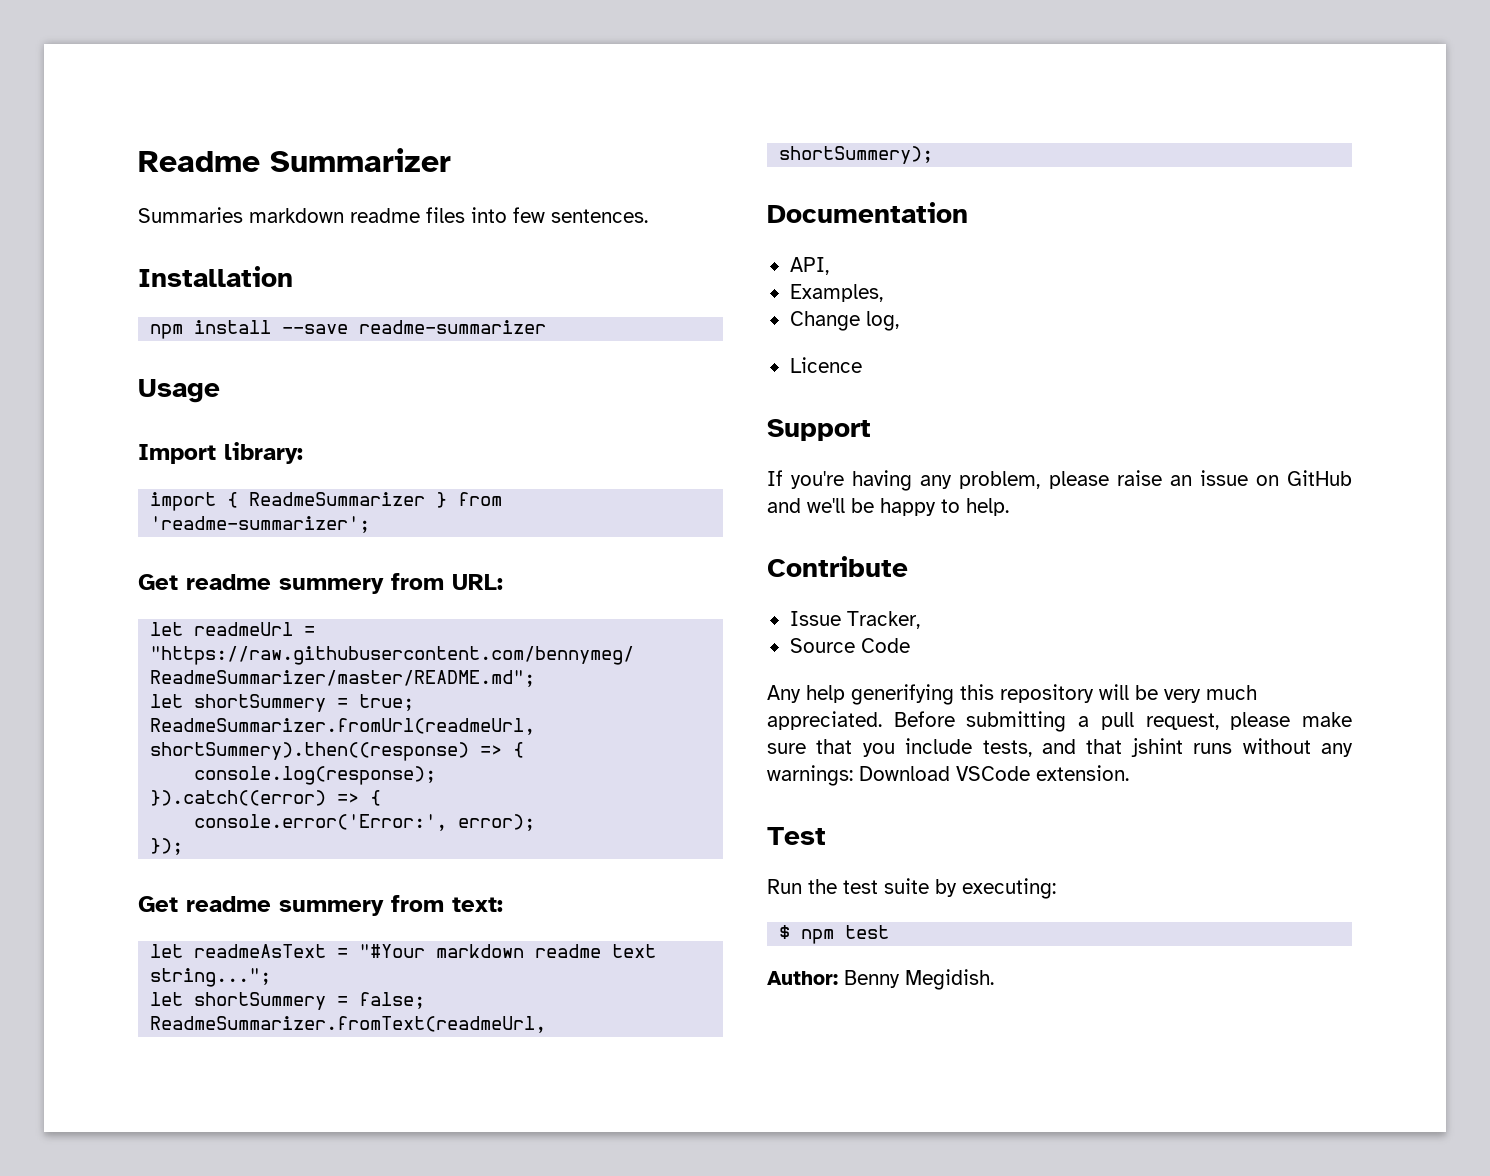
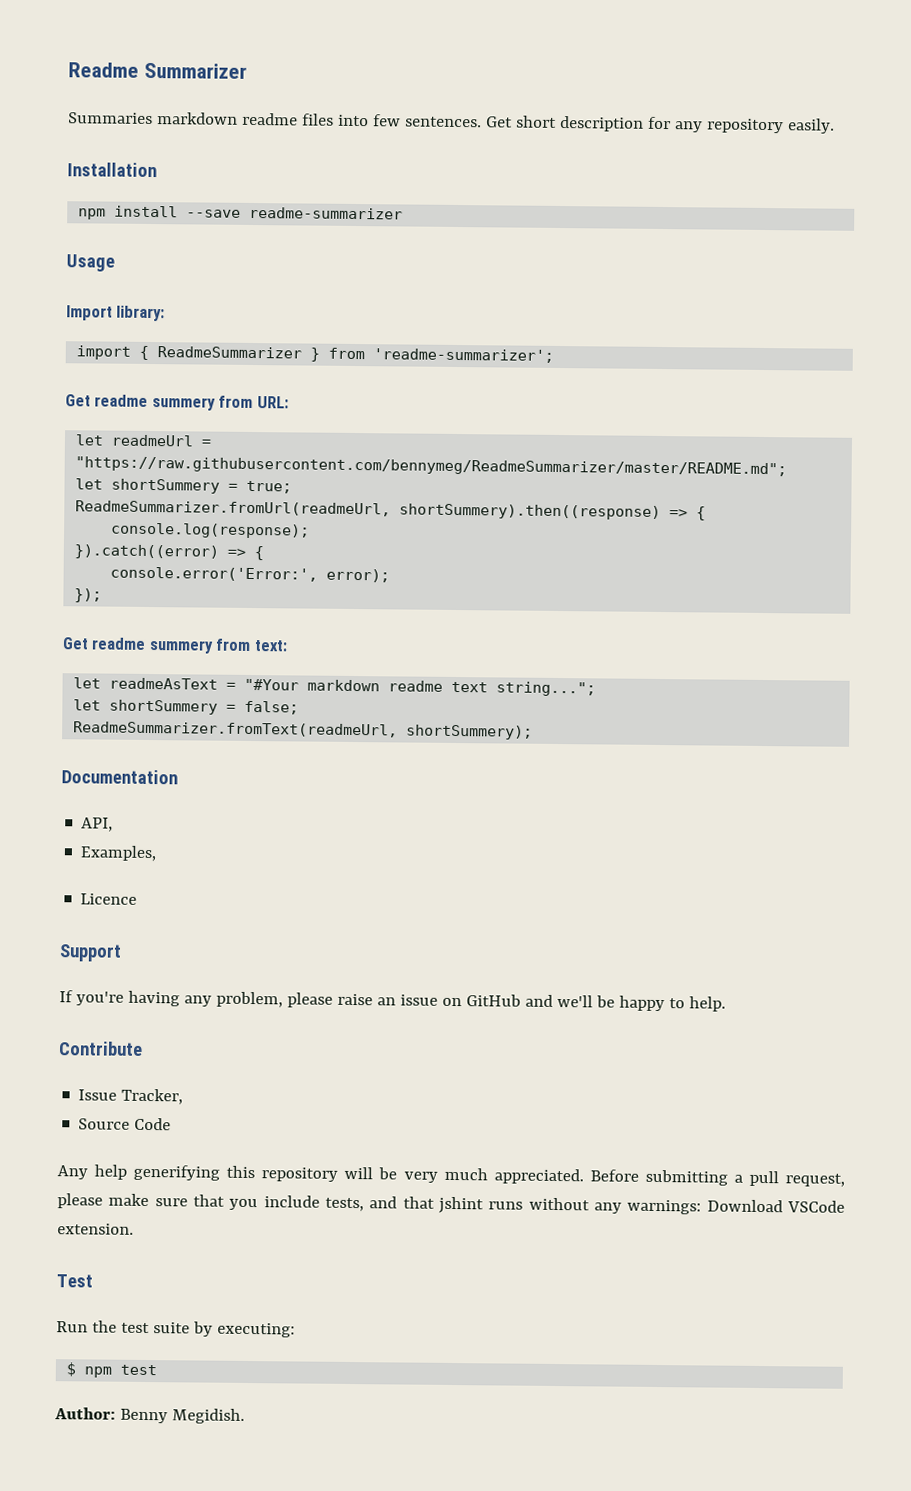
+ Get short description for any repository easily.
- Change log,

